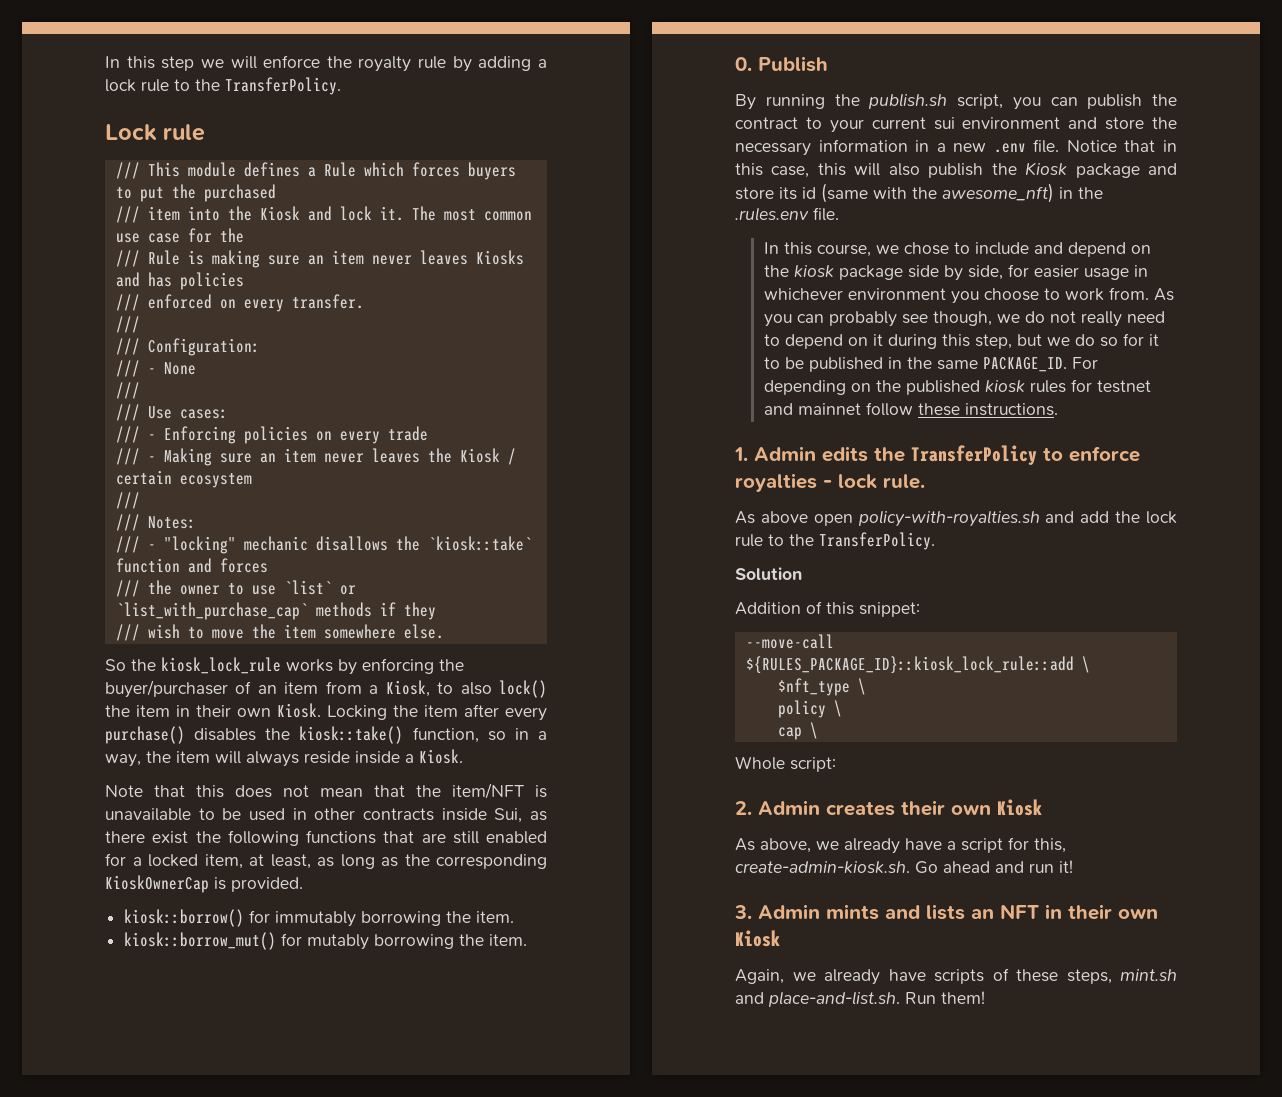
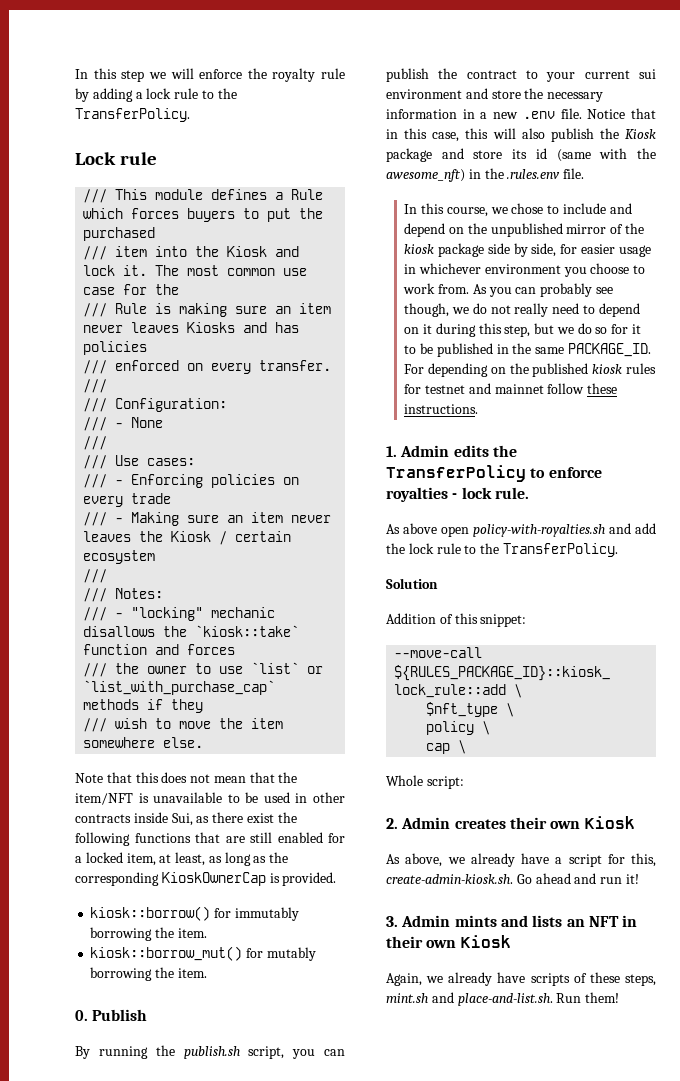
- So the kiosk_lock_rule works by enforcing the buyer/purchaser of an item from a Kiosk, to also lock() the item in their own Kiosk. Locking the item after every purchase() disables the kiosk::take() function, so in a way, the item will always reside inside a Kiosk.
- In this course, we chose to include and depend on the kiosk package side by side, for easier usage in whichever environment you choose to work from.
+ In this course, we chose to include and depend on the unpublished mirror of the kiosk package side by side, for easier usage in whichever environment you choose to work from.

